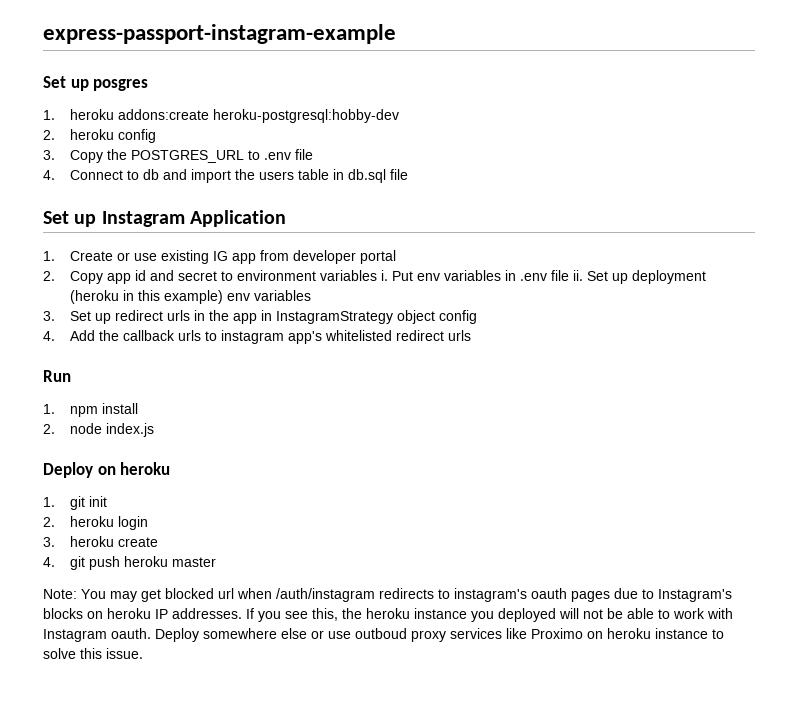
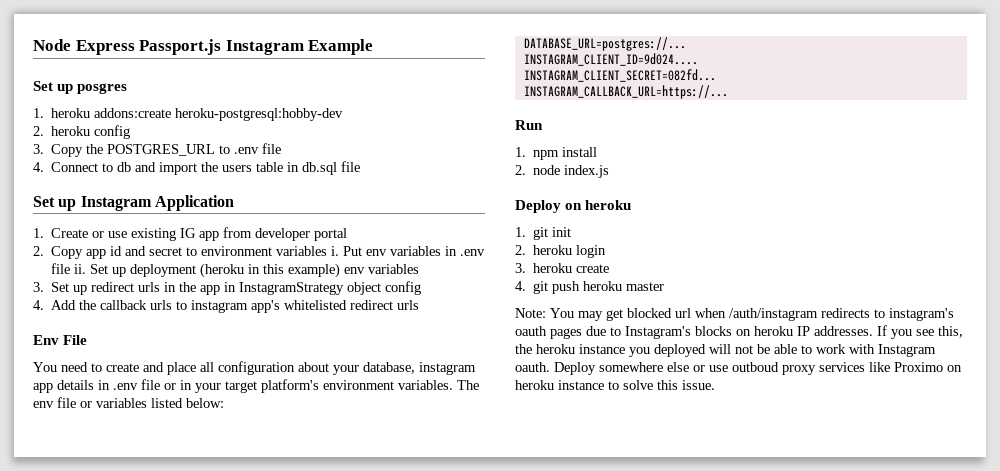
- express-passport-instagram-example
+ Node Express Passport.js Instagram Example
+ Env File
+ You need to create and place all configuration about your database, instagram app details in .env file or in your target platform's environment variables. The env file or variables listed below:
+ DATABASE_URL=postgres://...
+ INSTAGRAM_CLIENT_ID=9d024....
+ INSTAGRAM_CLIENT_SECRET=082fd...
+ INSTAGRAM_CALLBACK_URL=https://...

